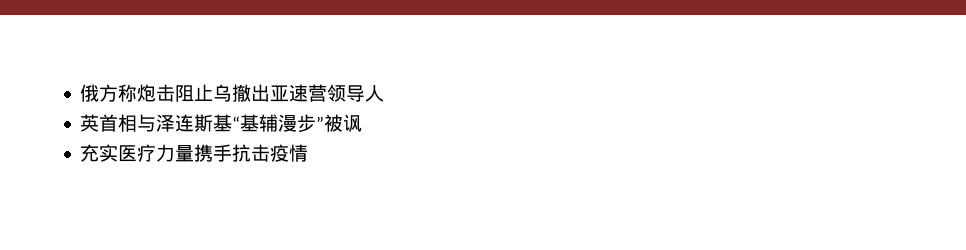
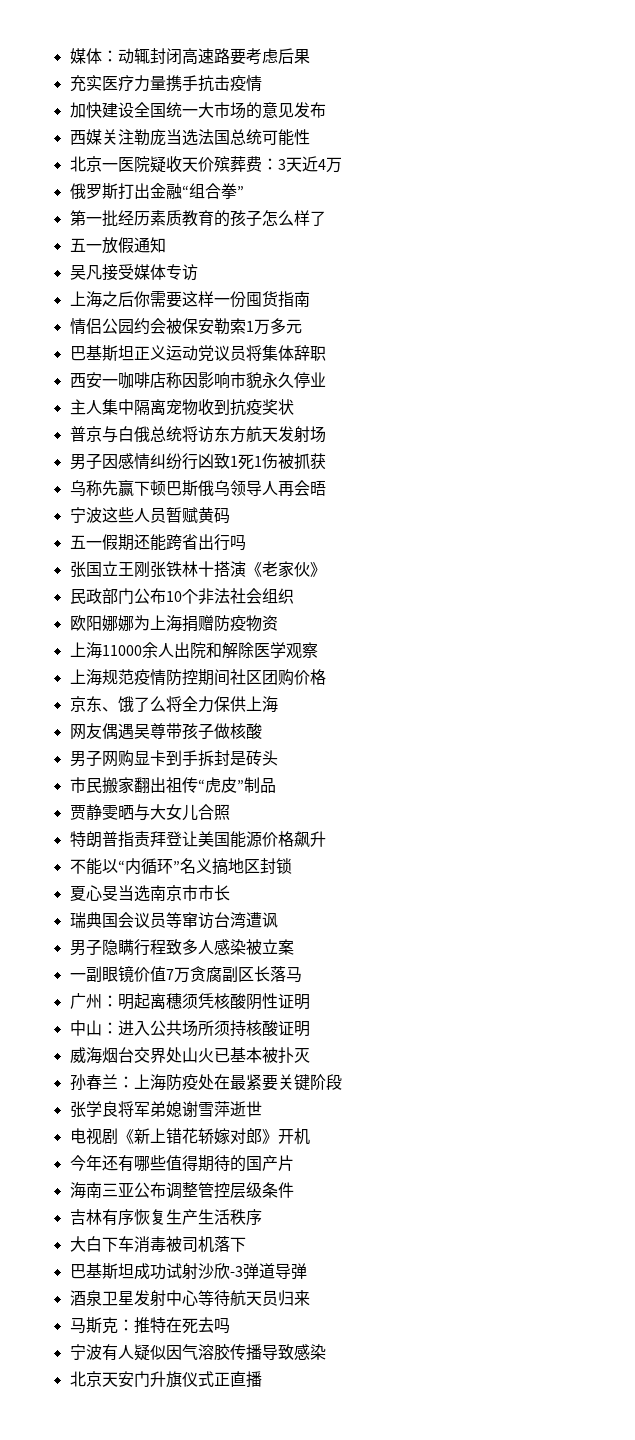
- 俄方称炮击阻止乌撤出亚速营领导人
- 英首相与泽连斯基“基辅漫步”被讽
+ 媒体：动辄封闭高速路要考虑后果
+ 加快建设全国统一大市场的意见发布
+ 西媒关注勒庞当选法国总统可能性
+ 北京一医院疑收天价殡葬费：3天近4万
+ 俄罗斯打出金融“组合拳”
+ 第一批经历素质教育的孩子怎么样了
+ 五一放假通知
+ 吴凡接受媒体专访
+ 上海之后你需要这样一份囤货指南
+ 情侣公园约会被保安勒索1万多元
+ 巴基斯坦正义运动党议员将集体辞职
+ 西安一咖啡店称因影响市貌永久停业
+ 主人集中隔离宠物收到抗疫奖状
+ 普京与白俄总统将访东方航天发射场
+ 男子因感情纠纷行凶致1死1伤被抓获
+ 乌称先赢下顿巴斯俄乌领导人再会晤
+ 宁波这些人员暂赋黄码
+ 五一假期还能跨省出行吗
+ 张国立王刚张铁林十搭演《老家伙》
+ 民政部门公布10个非法社会组织
+ 欧阳娜娜为上海捐赠防疫物资
+ 上海11000余人出院和解除医学观察
+ 上海规范疫情防控期间社区团购价格
+ 京东、饿了么将全力保供上海
+ 网友偶遇吴尊带孩子做核酸
+ 男子网购显卡到手拆封是砖头
+ 市民搬家翻出祖传“虎皮”制品
+ 贾静雯晒与大女儿合照
+ 特朗普指责拜登让美国能源价格飙升
+ 不能以“内循环”名义搞地区封锁
+ 夏心旻当选南京市市长
+ 瑞典国会议员等窜访台湾遭讽
+ 男子隐瞒行程致多人感染被立案
+ 一副眼镜价值7万贪腐副区长落马
+ 广州：明起离穗须凭核酸阴性证明
+ 中山：进入公共场所须持核酸证明
+ 威海烟台交界处山火已基本被扑灭
+ 孙春兰：上海防疫处在最紧要关键阶段
+ 张学良将军弟媳谢雪萍逝世
+ 电视剧《新上错花轿嫁对郎》开机
+ 今年还有哪些值得期待的国产片
+ 海南三亚公布调整管控层级条件
+ 吉林有序恢复生产生活秩序
+ 大白下车消毒被司机落下
+ 巴基斯坦成功试射沙欣-3弹道导弹
+ 酒泉卫星发射中心等待航天员归来
+ 马斯克：推特在死去吗
+ 宁波有人疑似因气溶胶传播导致感染
+ 北京天安门升旗仪式正直播

